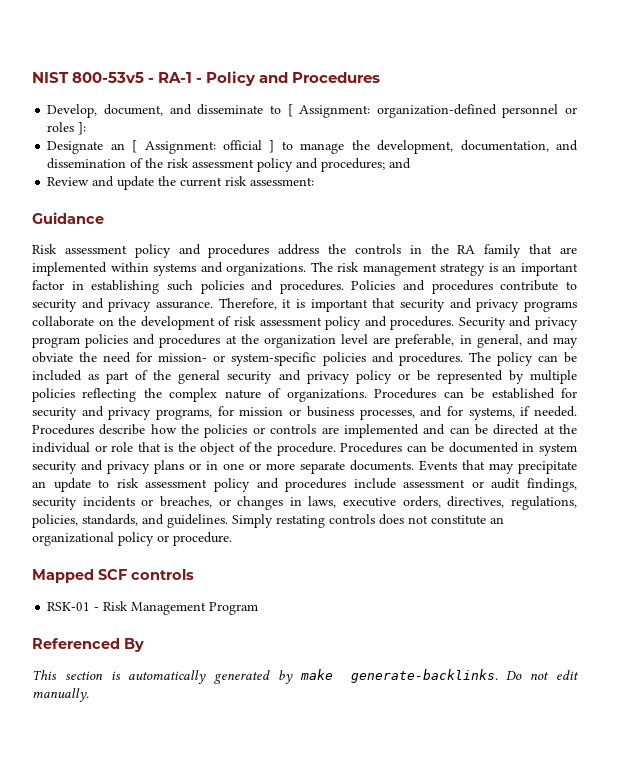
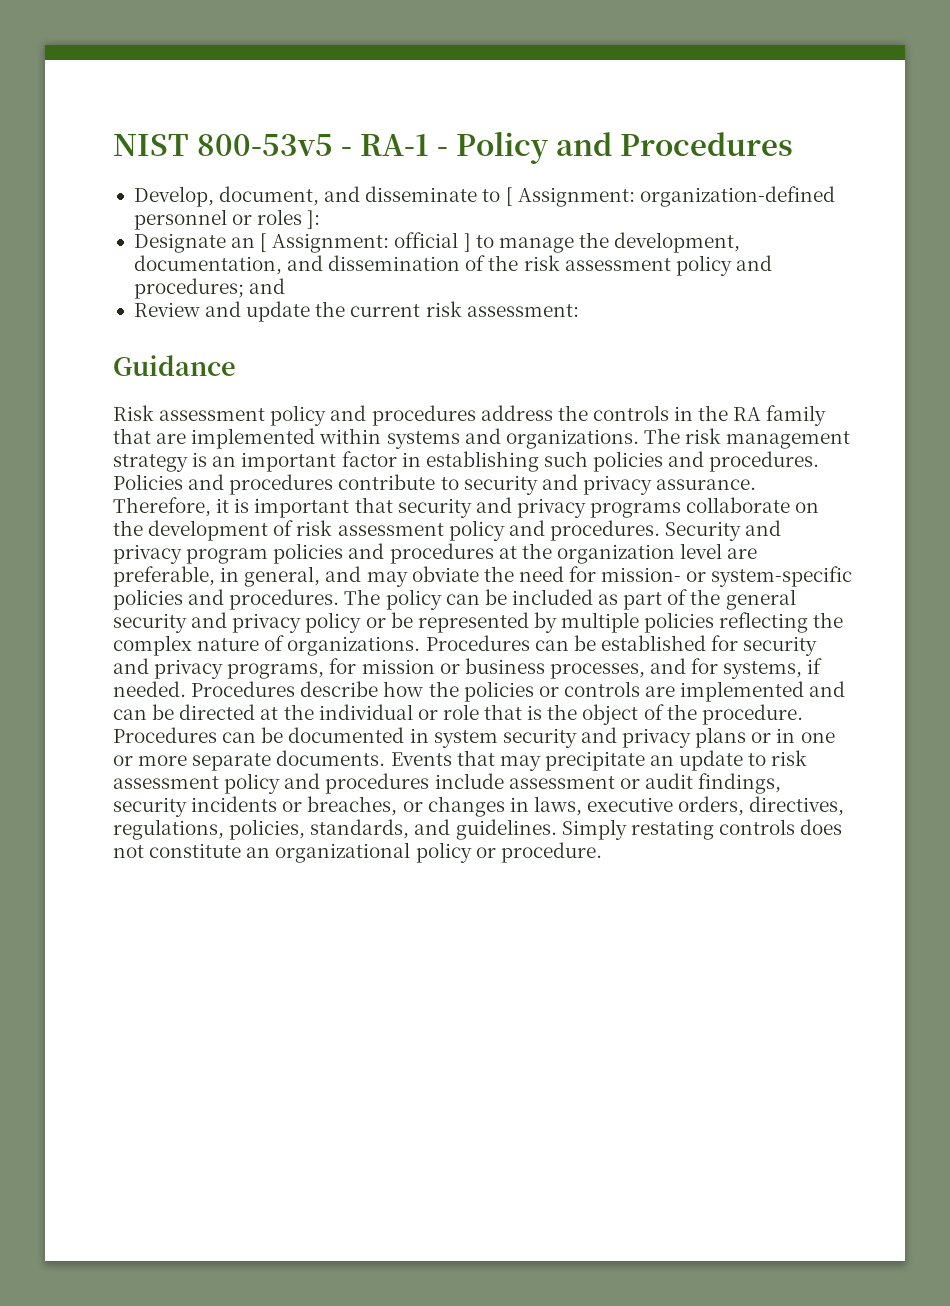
- Mapped SCF controls
- RSK-01 - Risk Management Program
- Referenced By
- This section is automatically generated by make generate-backlinks. Do not edit manually.

